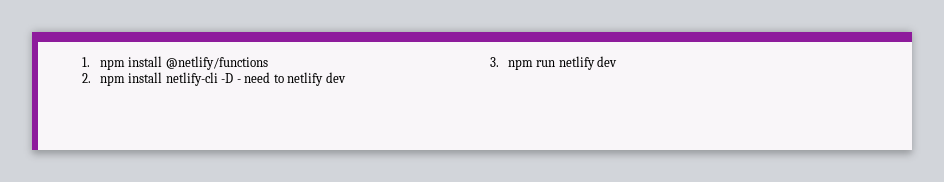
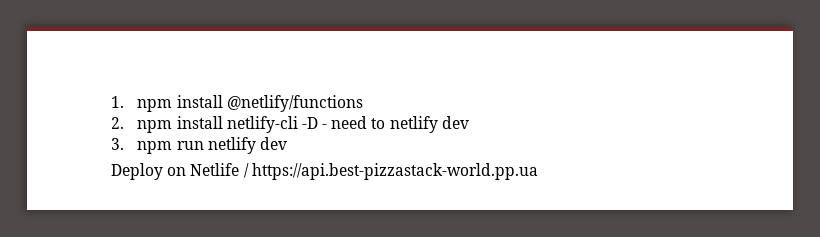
+ Deploy on Netlife / https://api.best-pizzastack-world.pp.ua

